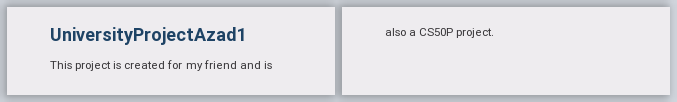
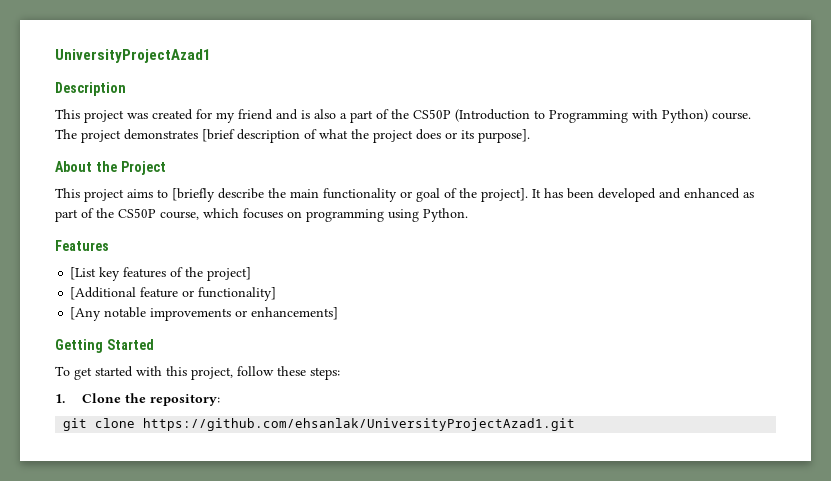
- This project is created for my friend and is also a CS50P project.
+ Description
+ This project was created for my friend and is also a part of the CS50P (Introduction to Programming with Python) course. The project demonstrates [brief description of what the project does or its purpose].
+ About the Project
+ This project aims to [briefly describe the main functionality or goal of the project]. It has been developed and enhanced as part of the CS50P course, which focuses on programming using Python.
+ Features
+ [List key features of the project]
+ [Additional feature or functionality]
+ [Any notable improvements or enhancements]
+ Getting Started
+ To get started with this project, follow these steps:
+ 1. Clone the repository:
+ git clone https://github.com/ehsanlak/UniversityProjectAzad1.git

